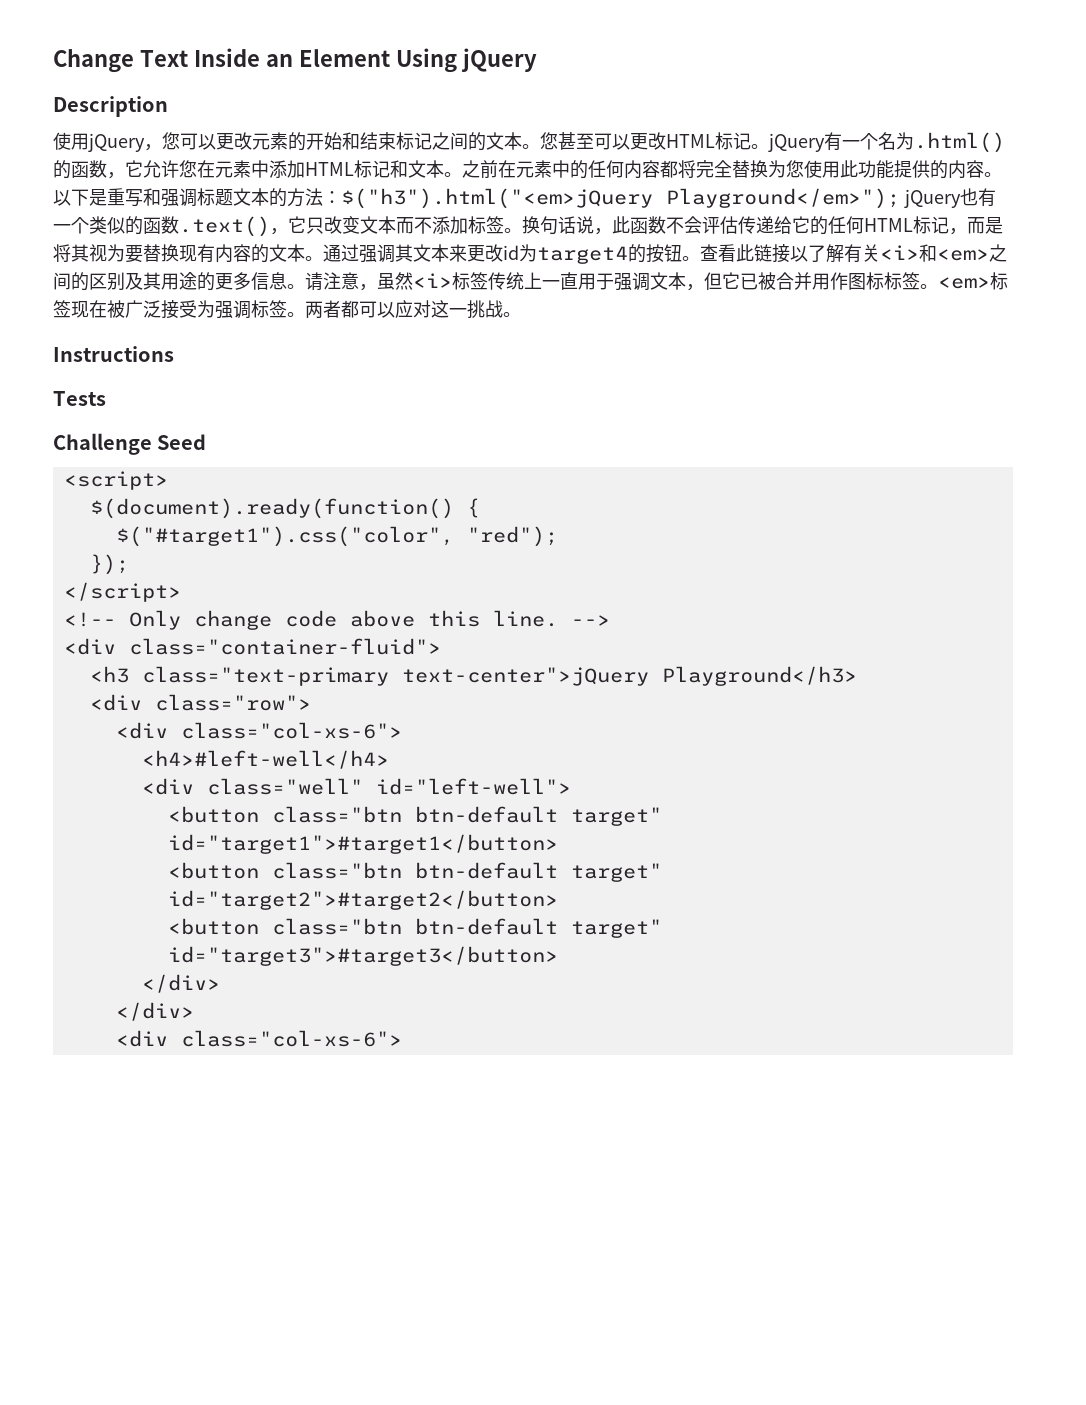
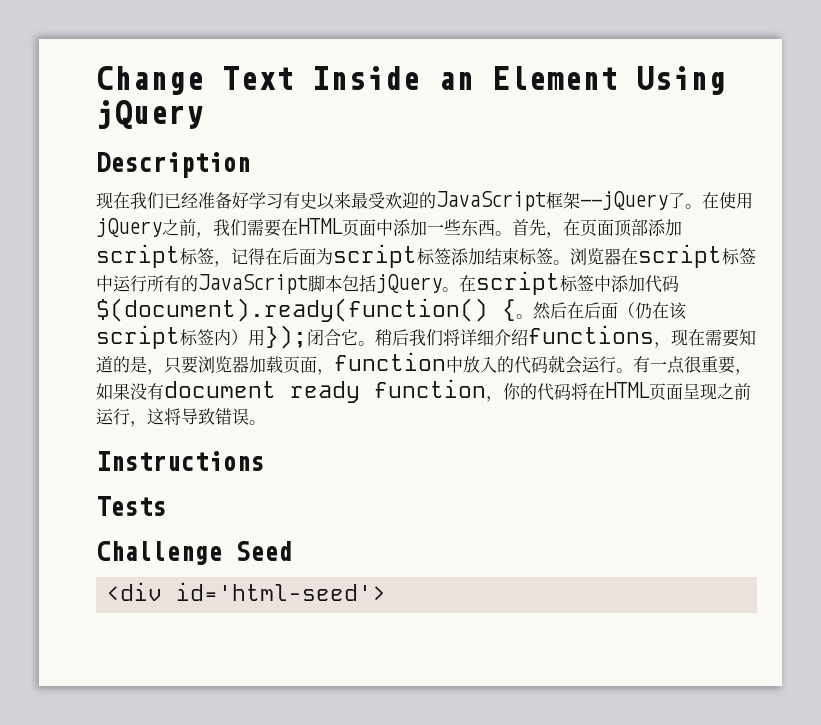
- 使用jQuery，您可以更改元素的开始和结束标记之间的文本。您甚至可以更改HTML标记。jQuery有一个名为.html()的函数，它允许您在元素中添加HTML标记和文本。之前在元素中的任何内容都将完全替换为您使用此功能提供的内容。以下是重写和强调标题文本的方法：$("h3").html("<em>jQuery Playground</em>"); jQuery也有一个类似的函数.text()，它只改变文本而不添加标签。换句话说，此函数不会评估传递给它的任何HTML标记，而是将其视为要替换现有内容的文本。通过强调其文本来更改id为target4的按钮。查看此链接以了解有关<i>和<em>之间的区别及其用途的更多信息。请注意，虽然<i>标签传统上一直用于强调文本，但它已被合并用作图标标签。<em>标签现在被广泛接受为强调标签。两者都可以应对这一挑战。
+ 现在我们已经准备好学习有史以来最受欢迎的JavaScript框架——jQuery了。在使用jQuery之前，我们需要在HTML页面中添加一些东西。首先，在页面顶部添加script标签，记得在后面为script标签添加结束标签。浏览器在script标签中运行所有的JavaScript脚本包括jQuery。在script标签中添加代码$(document).ready(function() {。然后在后面（仍在该script标签内）用});闭合它。稍后我们将详细介绍functions，现在需要知道的是，只要浏览器加载页面，function中放入的代码就会运行。有一点很重要，如果没有document ready function，你的代码将在HTML页面呈现之前运行，这将导致错误。
- <script>
- $(document).ready(function() {
- $("#target1").css("color", "red");
- });
- </script>
- <!-- Only change code above this line. -->
- <div class="container-fluid">
- <h3 class="text-primary text-center">jQuery Playground</h3>
- <div class="row">
- <div class="col-xs-6">
- <h4>#left-well</h4>
- <div class="well" id="left-well">
- <button class="btn btn-default target" id="target1">#target1</button>
- <button class="btn btn-default target" id="target2">#target2</button>
- <button class="btn btn-default target" id="target3">#target3</button>
- </div>
- </div>
- <div class="col-xs-6">
+ <div id='html-seed'>

